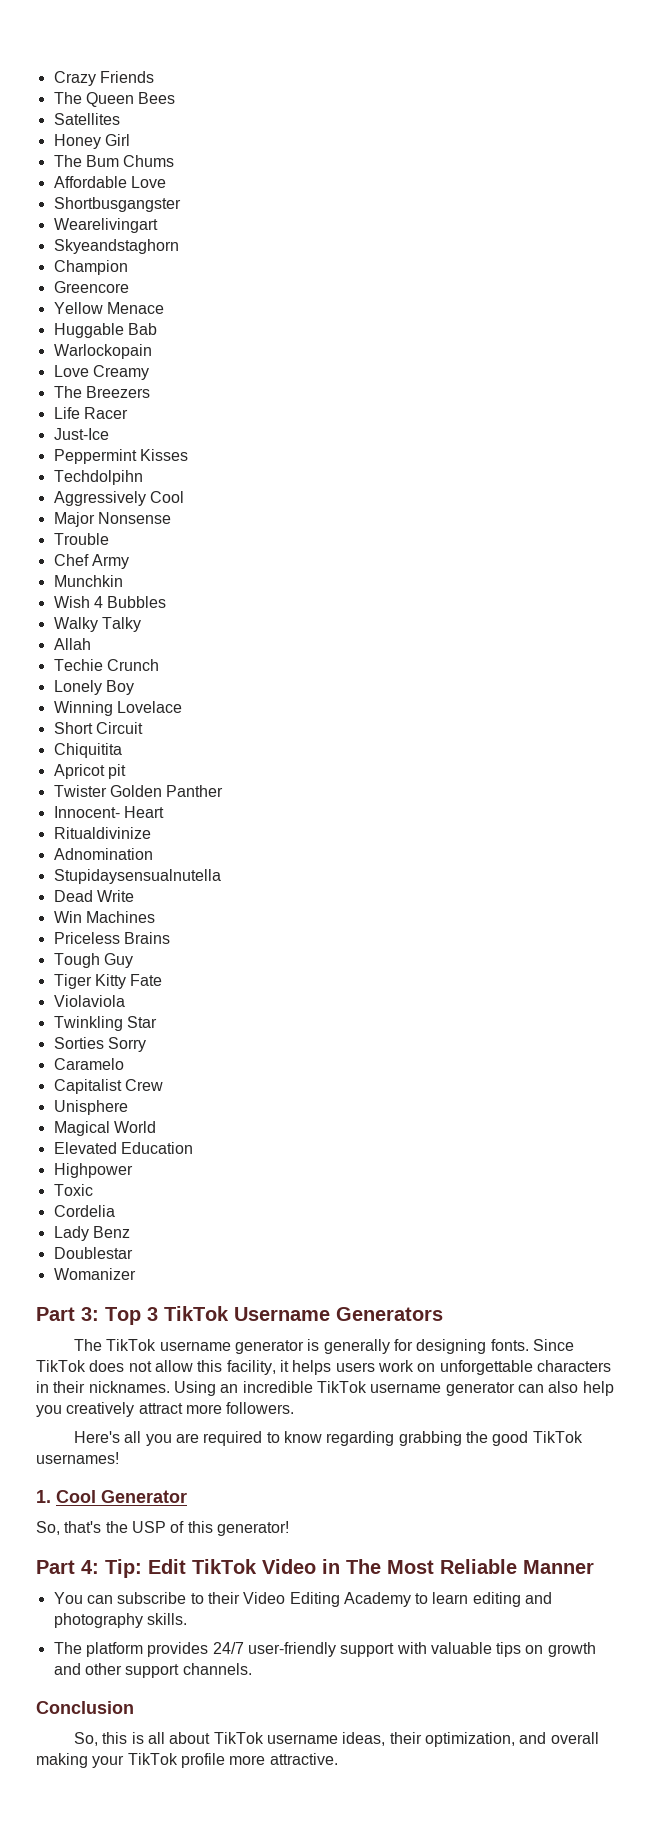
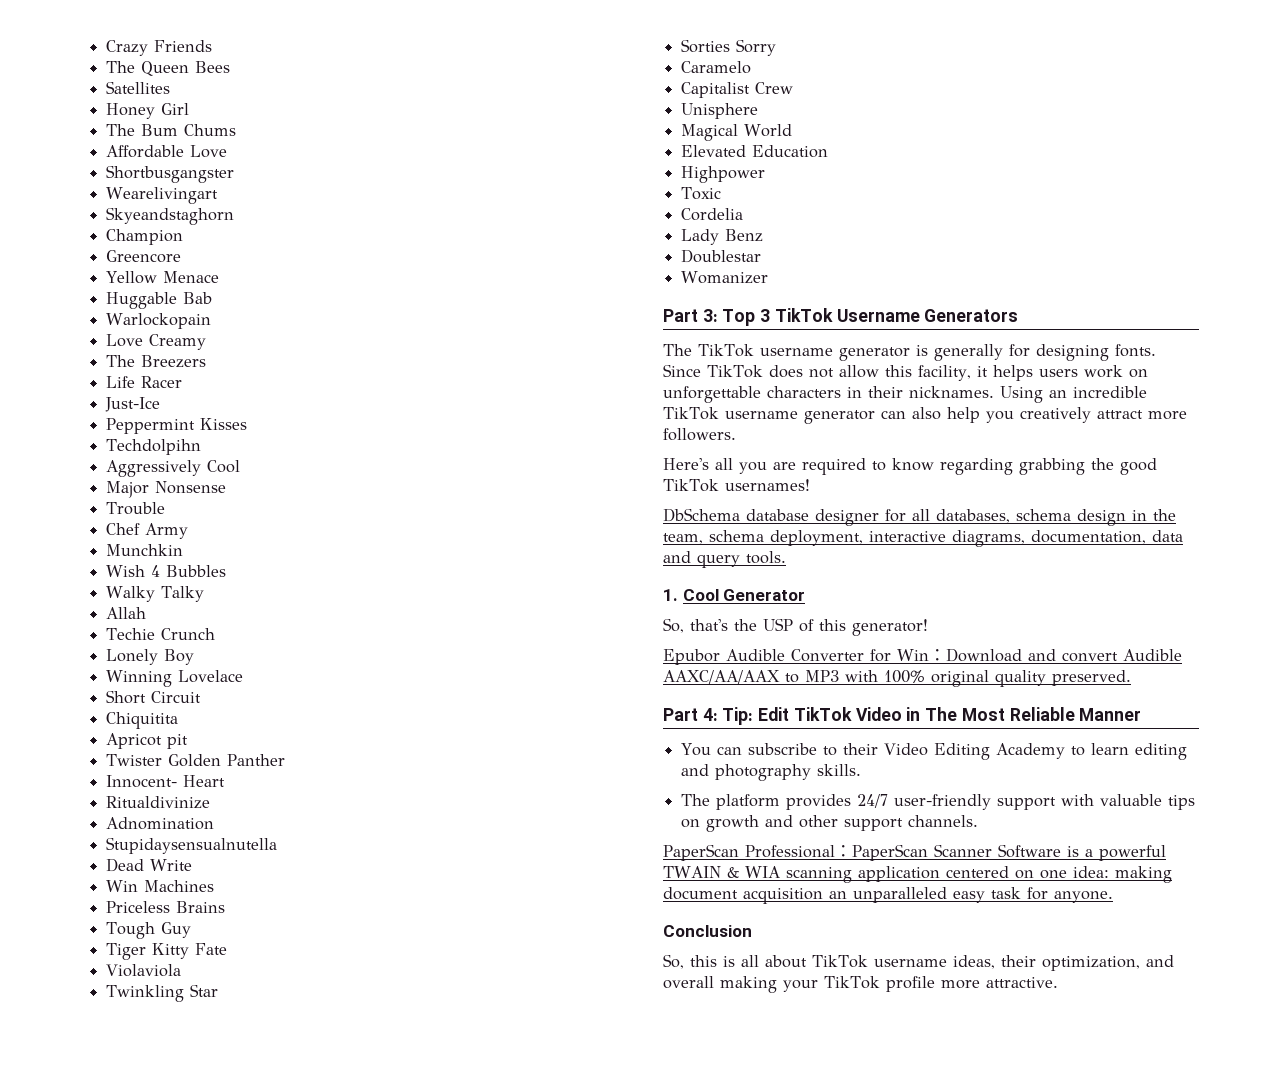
+ DbSchema database designer for all databases, schema design in the team, schema deployment, interactive diagrams, documentation, data and query tools.
+ Epubor Audible Converter for Win：Download and convert Audible AAXC/AA/AAX to MP3 with 100% original quality preserved.
+ PaperScan Professional：PaperScan Scanner Software is a powerful TWAIN & WIA scanning application centered on one idea: making document acquisition an unparalleled easy task for anyone.

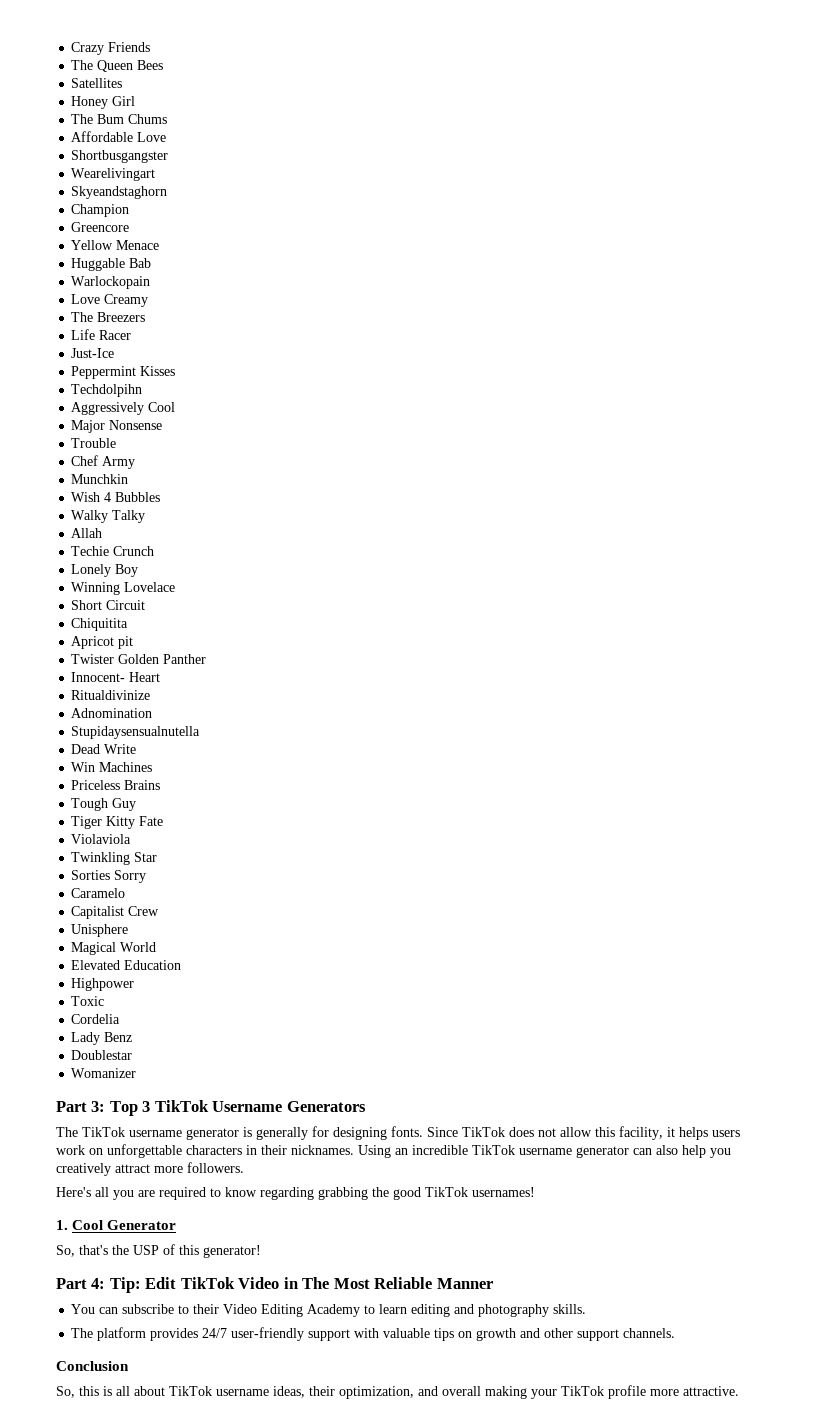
- DbSchema database designer for all databases, schema design in the team, schema deployment, interactive diagrams, documentation, data and query tools.
- Epubor Audible Converter for Win：Download and convert Audible AAXC/AA/AAX to MP3 with 100% original quality preserved.
- PaperScan Professional：PaperScan Scanner Software is a powerful TWAIN & WIA scanning application centered on one idea: making document acquisition an unparalleled easy task for anyone.

